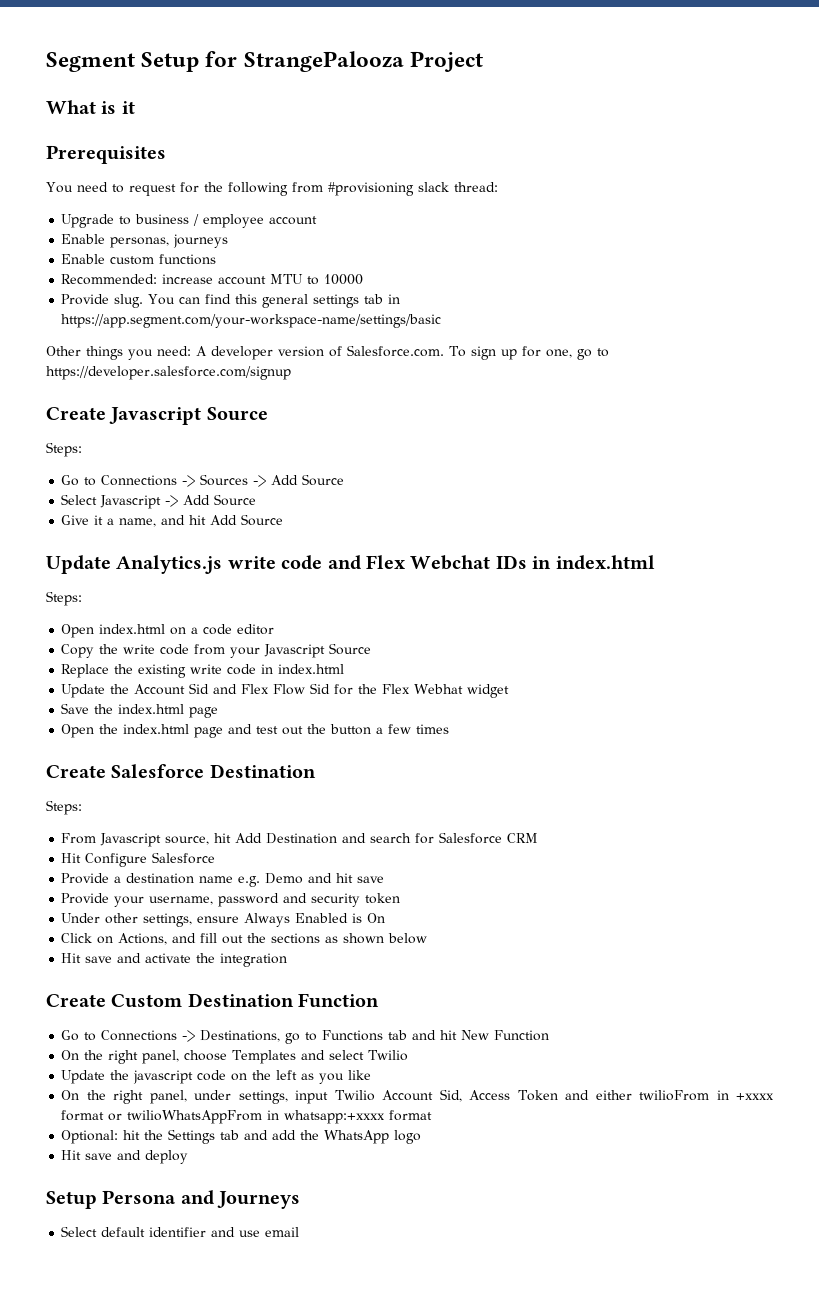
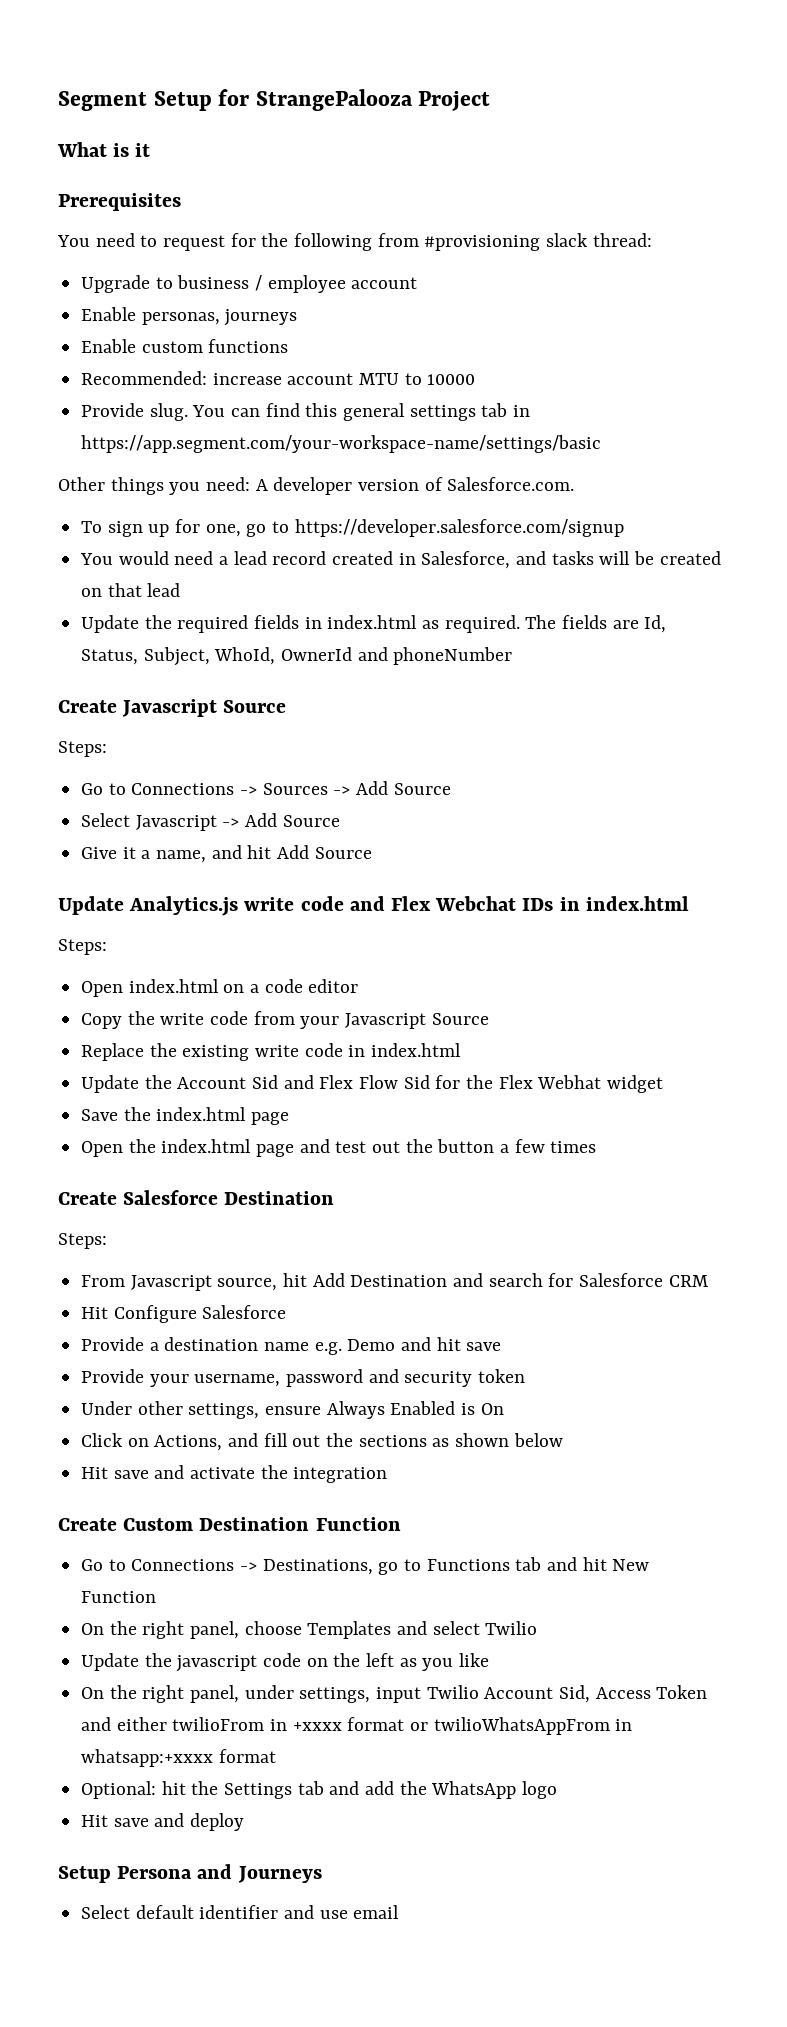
- Other things you need: A developer version of Salesforce.com. To sign up for one, go to https://developer.salesforce.com/signup
+ Other things you need: A developer version of Salesforce.com.
+ To sign up for one, go to https://developer.salesforce.com/signup
+ You would need a lead record created in Salesforce, and tasks will be created on that lead
+ Update the required fields in index.html as required. The fields are Id, Status, Subject, WhoId, OwnerId and phoneNumber

